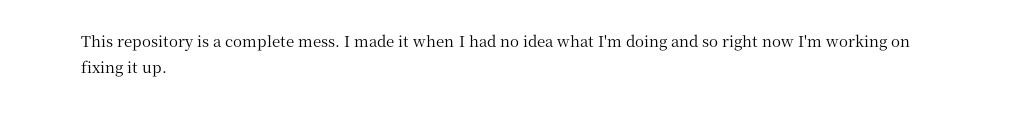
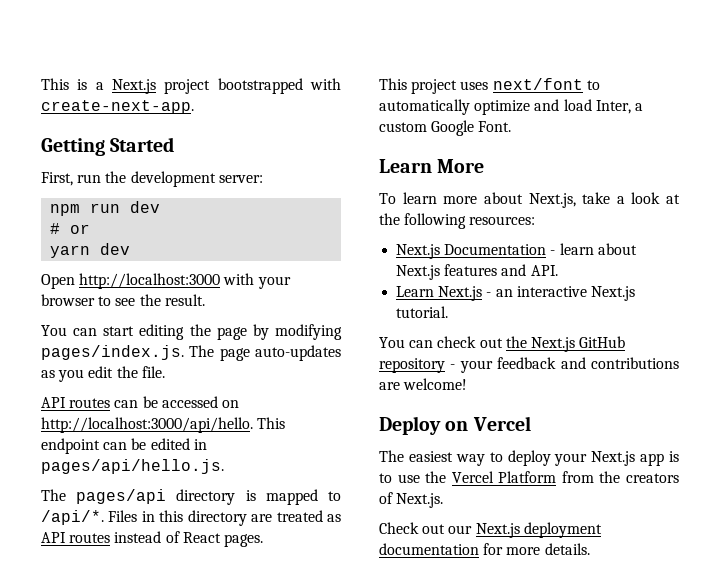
- This repository is a complete mess. I made it when I had no idea what I'm doing and so right now I'm working on fixing it up.
+ This is a Next.js project bootstrapped with create-next-app.
+ Getting Started
+ First, run the development server:
+ npm run dev
+ # or
+ yarn dev
+ Open http://localhost:3000 with your browser to see the result.
+ You can start editing the page by modifying pages/index.js. The page auto-updates as you edit the file.
+ API routes can be accessed on http://localhost:3000/api/hello. This endpoint can be edited in pages/api/hello.js.
+ The pages/api directory is mapped to /api/*. Files in this directory are treated as API routes instead of React pages.
+ This project uses next/font to automatically optimize and load Inter, a custom Google Font.
+ Learn More
+ To learn more about Next.js, take a look at the following resources:
+ Next.js Documentation - learn about Next.js features and API.
+ Learn Next.js - an interactive Next.js tutorial.
+ You can check out the Next.js GitHub repository - your feedback and contributions are welcome!
+ Deploy on Vercel
+ The easiest way to deploy your Next.js app is to use the Vercel Platform from the creators of Next.js.
+ Check out our Next.js deployment documentation for more details.

